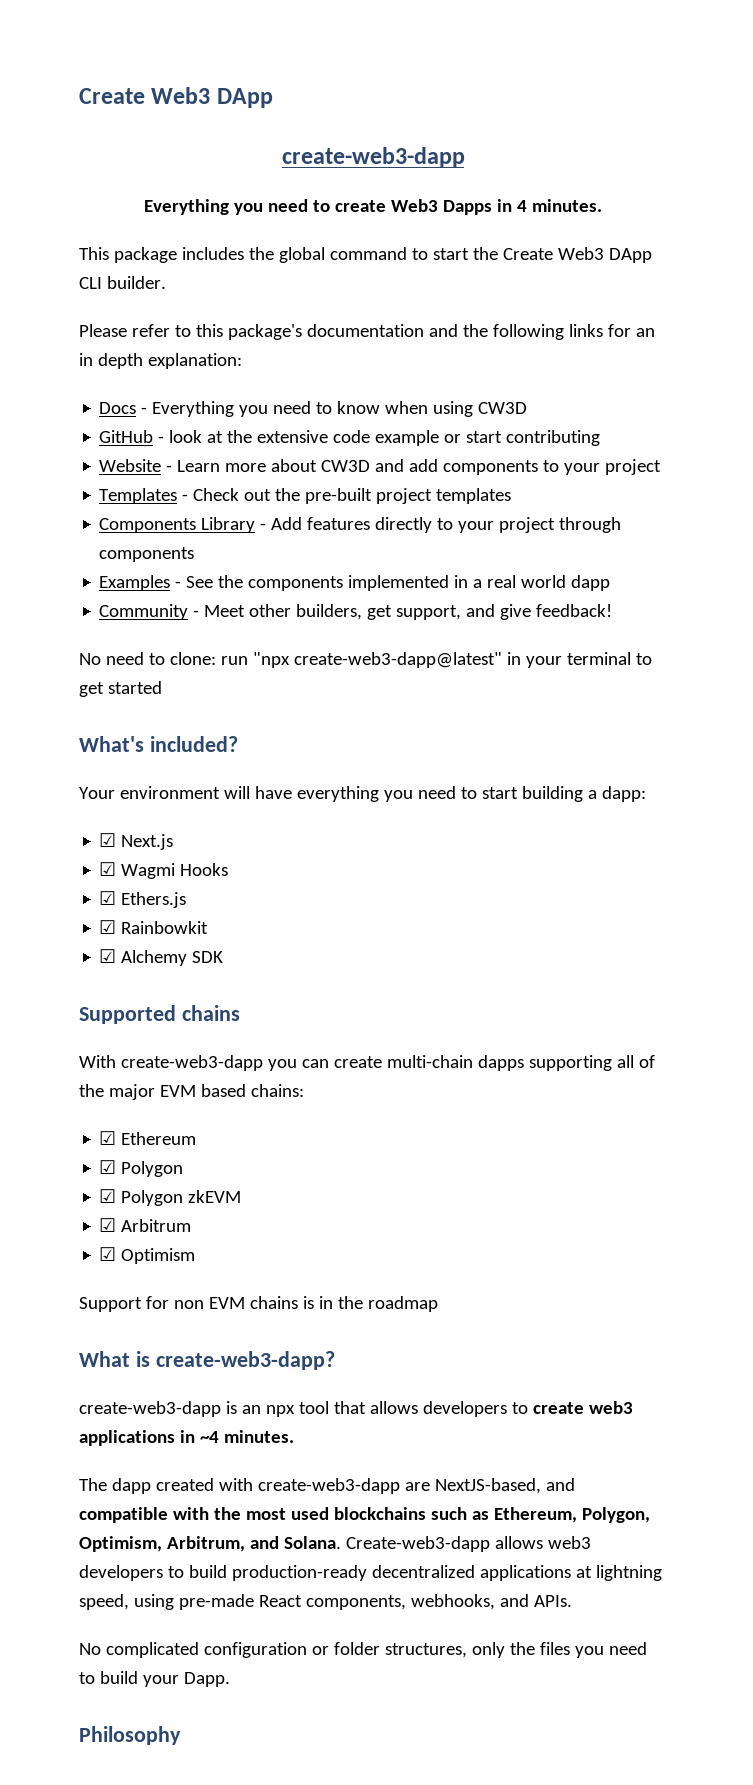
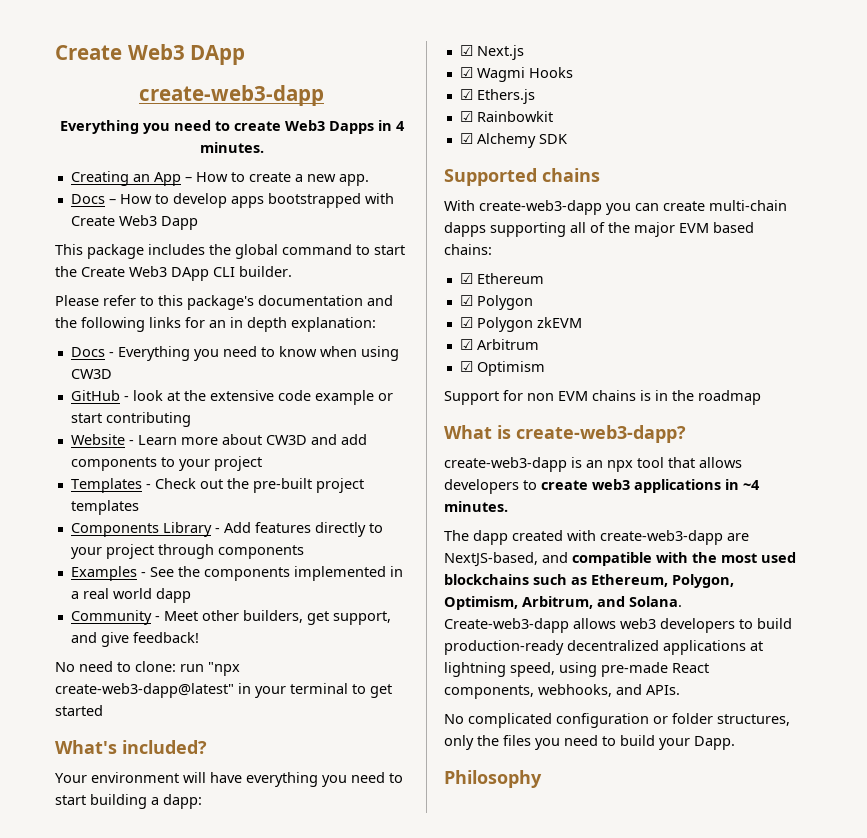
+ Creating an App – How to create a new app.
+ Docs – How to develop apps bootstrapped with Create Web3 Dapp

